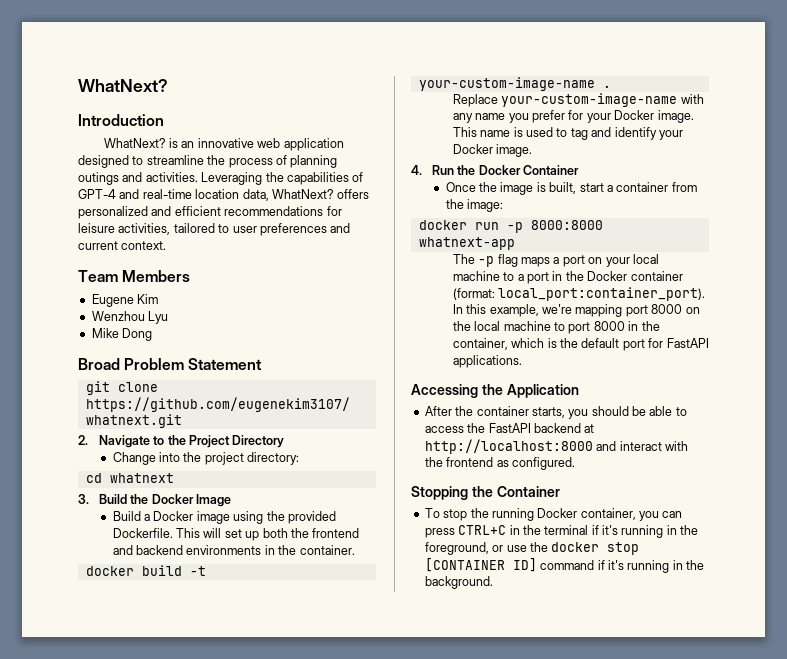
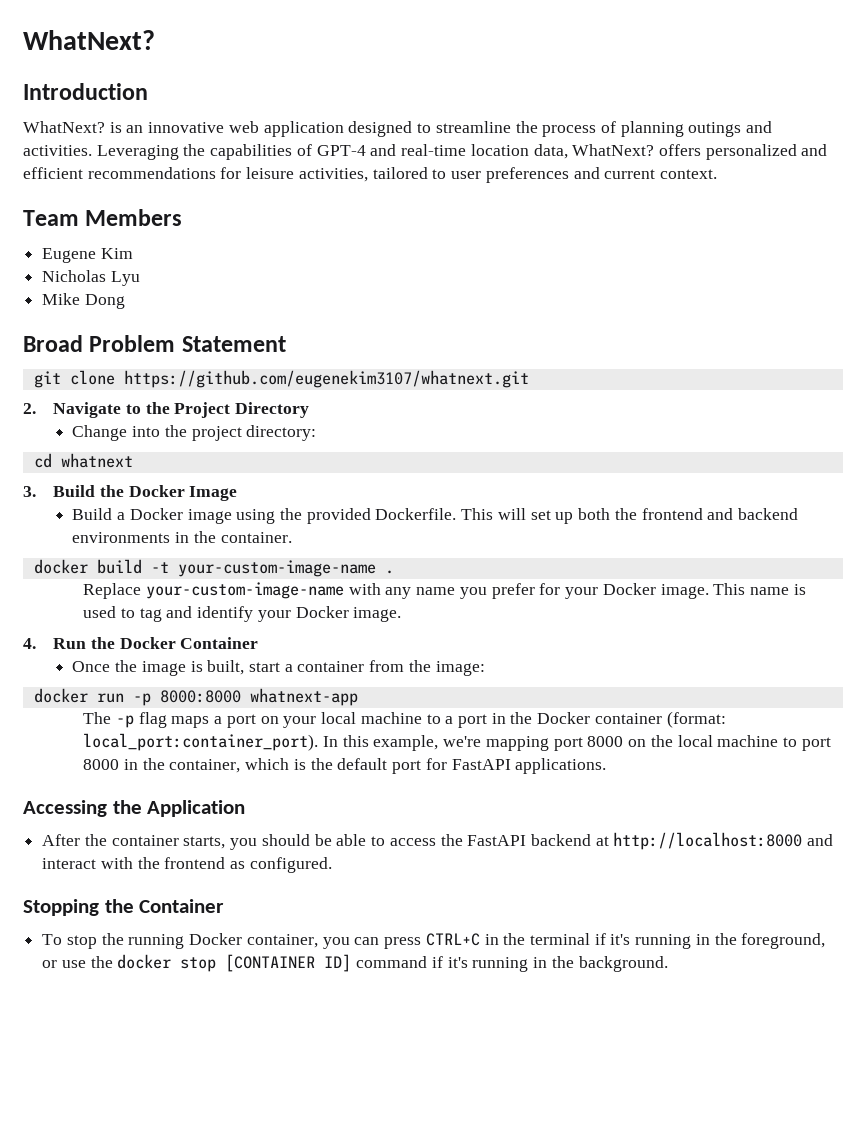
- Wenzhou Lyu
+ Nicholas Lyu

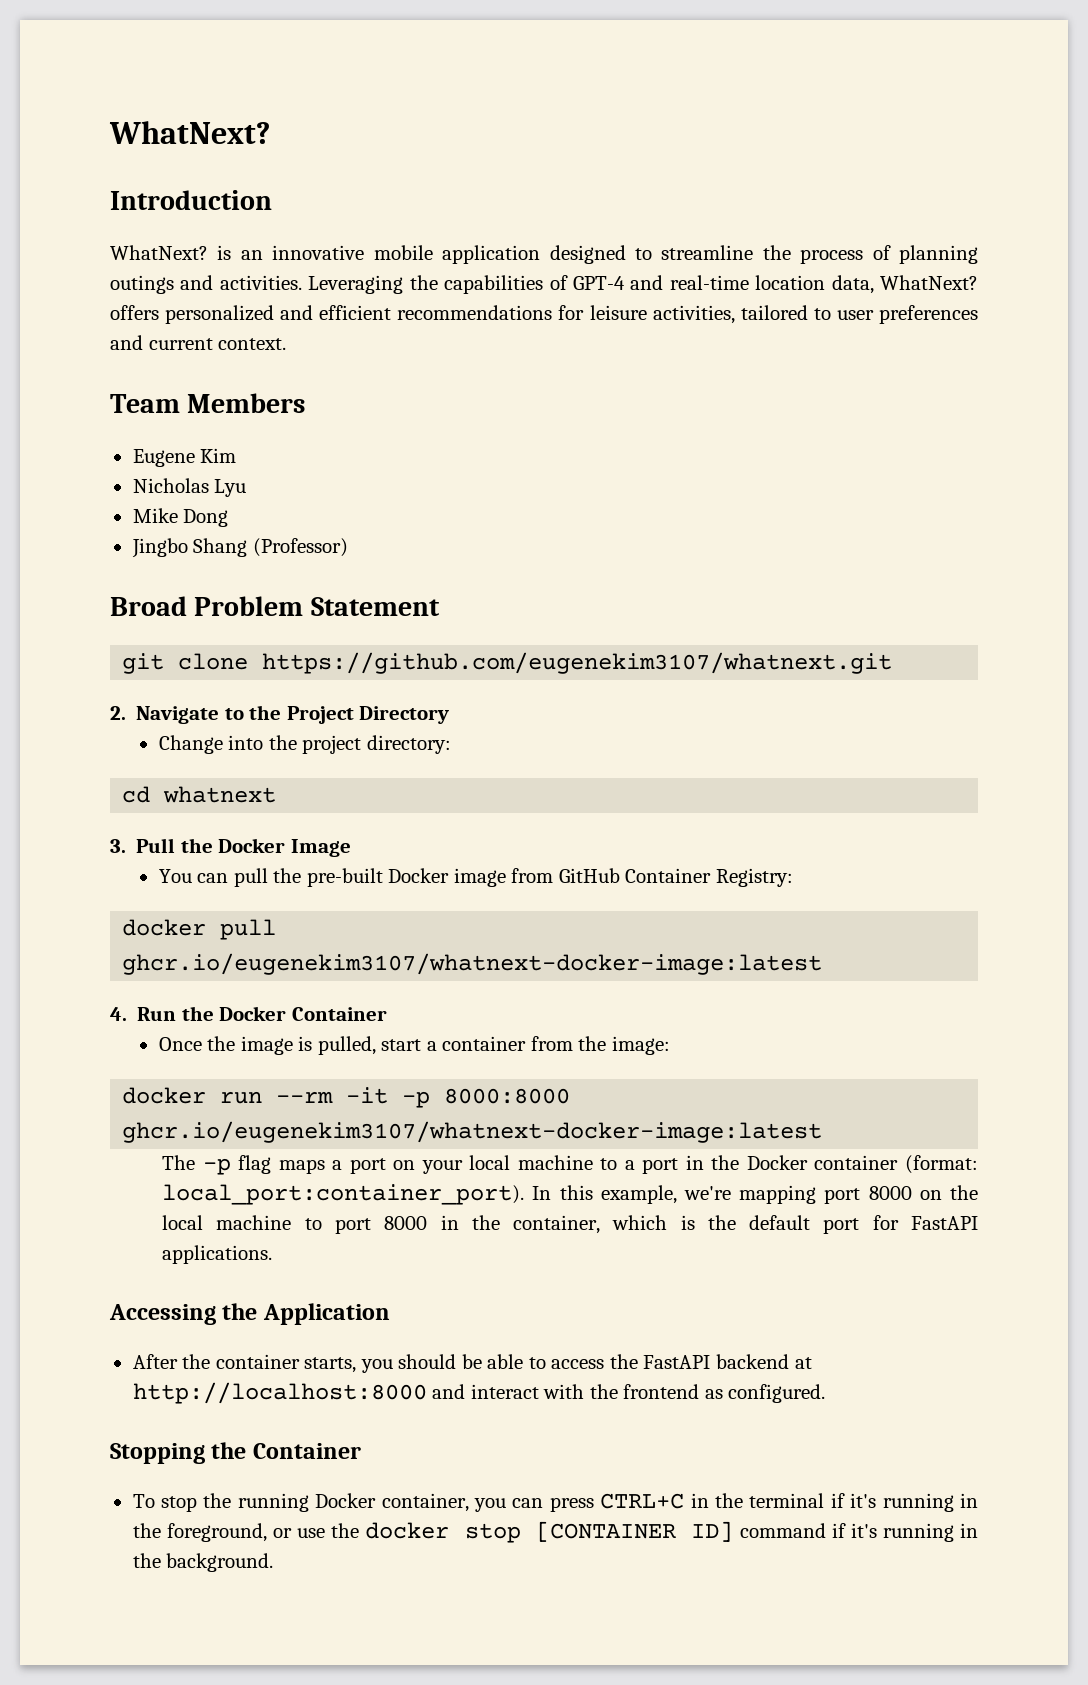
- WhatNext? is an innovative web application designed to streamline the process of planning outings and activities.
+ WhatNext? is an innovative mobile application designed to streamline the process of planning outings and activities.
+ Jingbo Shang (Professor)
- 3. Build the Docker Image
+ 3. Pull the Docker Image
- Build a Docker image using the provided Dockerfile. This will set up both the frontend and backend environments in the container.
- docker build -t your-custom-image-name .
- Replace your-custom-image-name with any name you prefer for your Docker image. This name is used to tag and identify your Docker image.
+ You can pull the pre-built Docker image from GitHub Container Registry:
+ docker pull ghcr.io/eugenekim3107/whatnext-docker-image:latest
- Once the image is built, start a container from the image:
+ Once the image is pulled, start a container from the image:
- docker run -p 8000:8000 whatnext-app
+ docker run --rm -it -p 8000:8000 ghcr.io/eugenekim3107/whatnext-docker-image:latest

